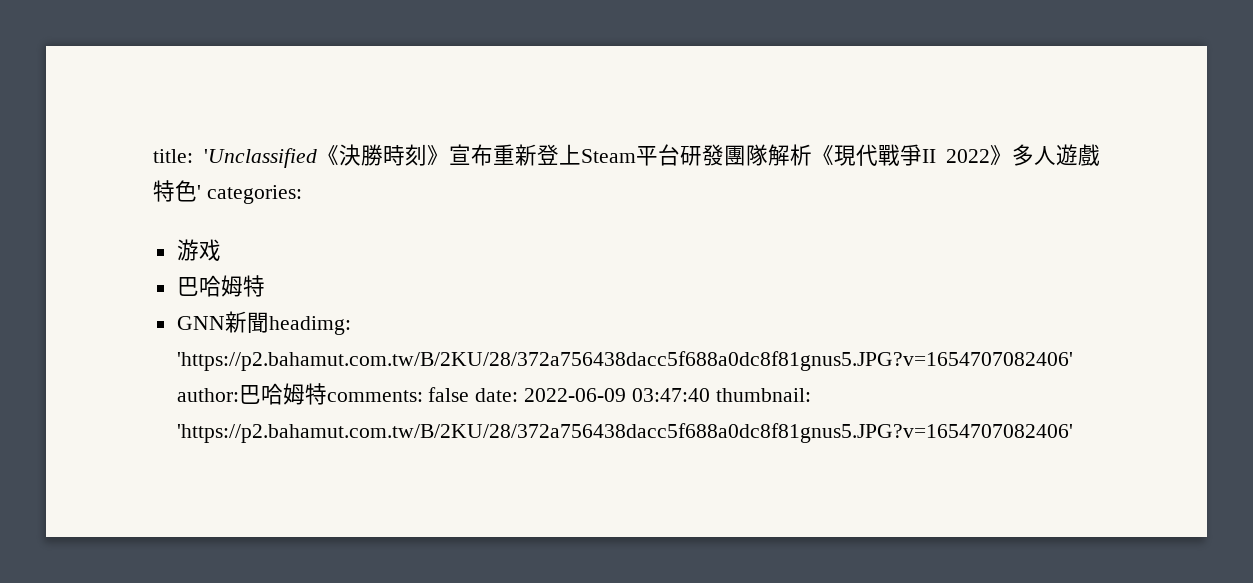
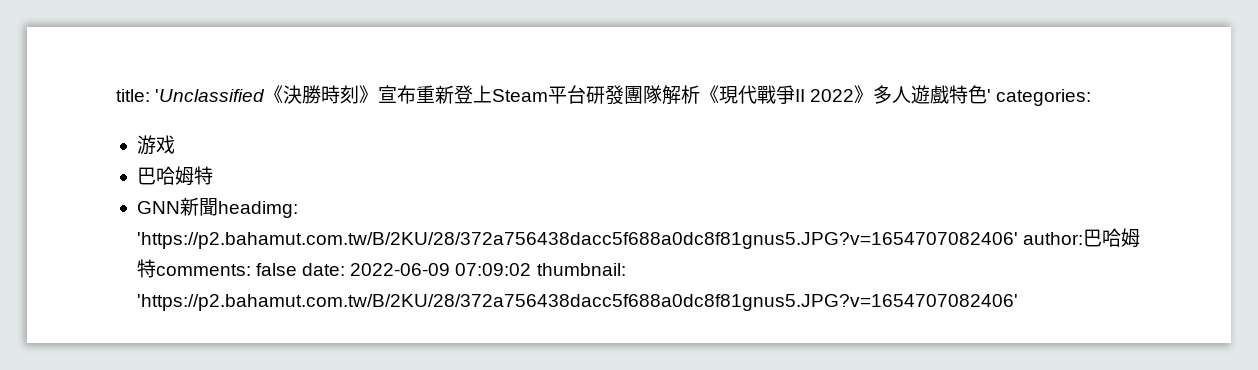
- GNN新聞headimg: 'https://p2.bahamut.com.tw/B/2KU/28/372a756438dacc5f688a0dc8f81gnus5.JPG?v=1654707082406' author:巴哈姆特comments: false date: 2022-06-09 03:47:40 thumbnail: 'https://p2.bahamut.com.tw/B/2KU/28/372a756438dacc5f688a0dc8f81gnus5.JPG?v=1654707082406'
+ GNN新聞headimg: 'https://p2.bahamut.com.tw/B/2KU/28/372a756438dacc5f688a0dc8f81gnus5.JPG?v=1654707082406' author:巴哈姆特comments: false date: 2022-06-09 07:09:02 thumbnail: 'https://p2.bahamut.com.tw/B/2KU/28/372a756438dacc5f688a0dc8f81gnus5.JPG?v=1654707082406'

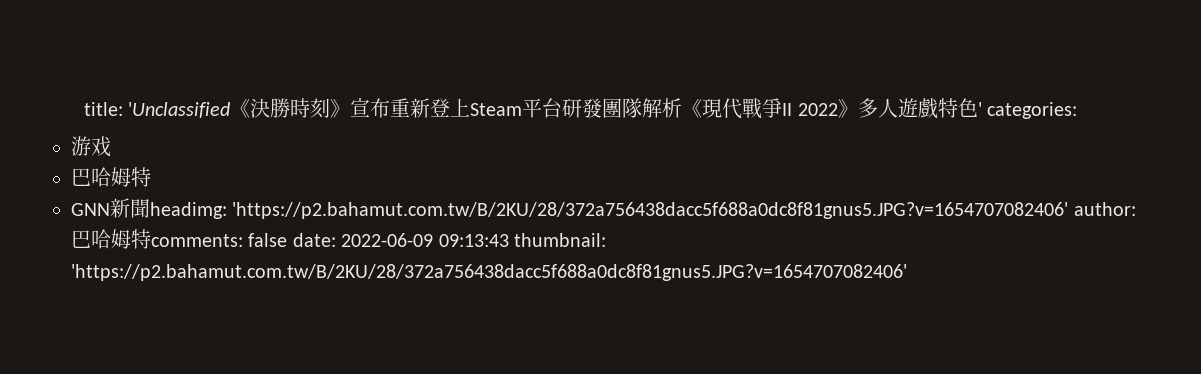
- GNN新聞headimg: 'https://p2.bahamut.com.tw/B/2KU/28/372a756438dacc5f688a0dc8f81gnus5.JPG?v=1654707082406' author:巴哈姆特comments: false date: 2022-06-09 07:09:02 thumbnail: 'https://p2.bahamut.com.tw/B/2KU/28/372a756438dacc5f688a0dc8f81gnus5.JPG?v=1654707082406'
+ GNN新聞headimg: 'https://p2.bahamut.com.tw/B/2KU/28/372a756438dacc5f688a0dc8f81gnus5.JPG?v=1654707082406' author:巴哈姆特comments: false date: 2022-06-09 09:13:43 thumbnail: 'https://p2.bahamut.com.tw/B/2KU/28/372a756438dacc5f688a0dc8f81gnus5.JPG?v=1654707082406'

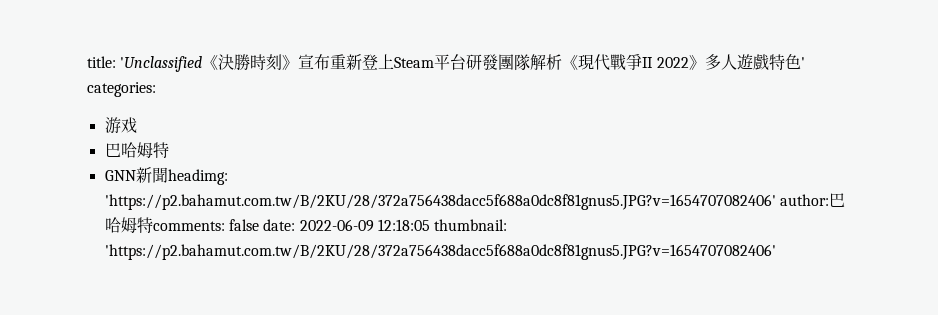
- GNN新聞headimg: 'https://p2.bahamut.com.tw/B/2KU/28/372a756438dacc5f688a0dc8f81gnus5.JPG?v=1654707082406' author:巴哈姆特comments: false date: 2022-06-09 09:13:43 thumbnail: 'https://p2.bahamut.com.tw/B/2KU/28/372a756438dacc5f688a0dc8f81gnus5.JPG?v=1654707082406'
+ GNN新聞headimg: 'https://p2.bahamut.com.tw/B/2KU/28/372a756438dacc5f688a0dc8f81gnus5.JPG?v=1654707082406' author:巴哈姆特comments: false date: 2022-06-09 12:18:05 thumbnail: 'https://p2.bahamut.com.tw/B/2KU/28/372a756438dacc5f688a0dc8f81gnus5.JPG?v=1654707082406'

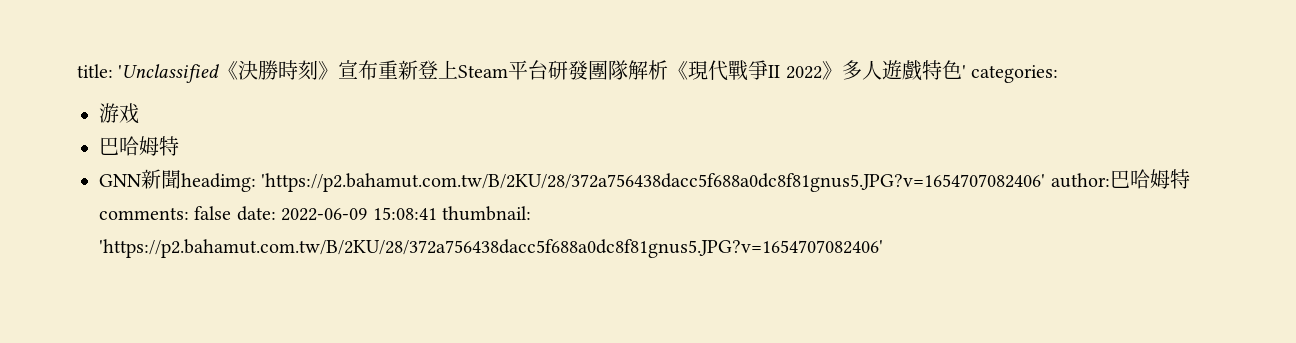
- GNN新聞headimg: 'https://p2.bahamut.com.tw/B/2KU/28/372a756438dacc5f688a0dc8f81gnus5.JPG?v=1654707082406' author:巴哈姆特comments: false date: 2022-06-09 12:18:05 thumbnail: 'https://p2.bahamut.com.tw/B/2KU/28/372a756438dacc5f688a0dc8f81gnus5.JPG?v=1654707082406'
+ GNN新聞headimg: 'https://p2.bahamut.com.tw/B/2KU/28/372a756438dacc5f688a0dc8f81gnus5.JPG?v=1654707082406' author:巴哈姆特comments: false date: 2022-06-09 15:08:41 thumbnail: 'https://p2.bahamut.com.tw/B/2KU/28/372a756438dacc5f688a0dc8f81gnus5.JPG?v=1654707082406'

